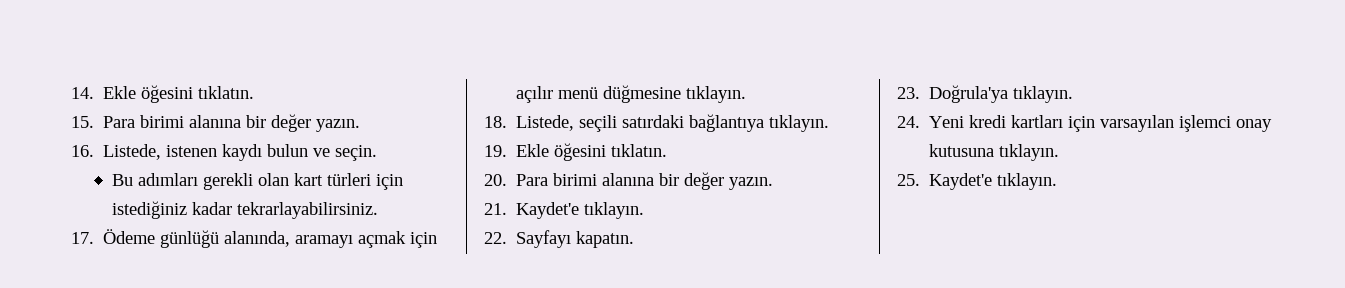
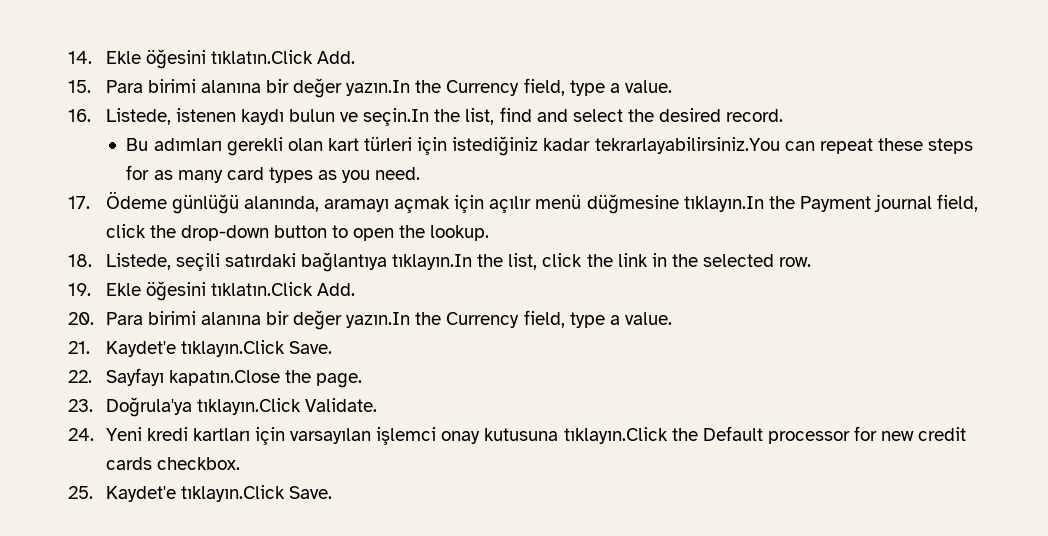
- 14. Ekle öğesini tıklatın.
+ 14. Ekle öğesini tıklatın.Click Add.
- 15. Para birimi alanına bir değer yazın.
+ 15. Para birimi alanına bir değer yazın.In the Currency field, type a value.
- 16. Listede, istenen kaydı bulun ve seçin.
+ 16. Listede, istenen kaydı bulun ve seçin.In the list, find and select the desired record.
- Bu adımları gerekli olan kart türleri için istediğiniz kadar tekrarlayabilirsiniz.
+ Bu adımları gerekli olan kart türleri için istediğiniz kadar tekrarlayabilirsiniz.You can repeat these steps for as many card types as you need.
- 17. Ödeme günlüğü alanında, aramayı açmak için açılır menü düğmesine tıklayın.
+ 17. Ödeme günlüğü alanında, aramayı açmak için açılır menü düğmesine tıklayın.In the Payment journal field, click the drop-down button to open the lookup.
- 18. Listede, seçili satırdaki bağlantıya tıklayın.
+ 18. Listede, seçili satırdaki bağlantıya tıklayın.In the list, click the link in the selected row.
- 19. Ekle öğesini tıklatın.
+ 19. Ekle öğesini tıklatın.Click Add.
- 20. Para birimi alanına bir değer yazın.
+ 20. Para birimi alanına bir değer yazın.In the Currency field, type a value.
- 21. Kaydet'e tıklayın.
+ 21. Kaydet'e tıklayın.Click Save.
- 22. Sayfayı kapatın.
+ 22. Sayfayı kapatın.Close the page.
- 23. Doğrula'ya tıklayın.
+ 23. Doğrula'ya tıklayın.Click Validate.
- 24. Yeni kredi kartları için varsayılan işlemci onay kutusuna tıklayın.
+ 24. Yeni kredi kartları için varsayılan işlemci onay kutusuna tıklayın.Click the Default processor for new credit cards checkbox.
- 25. Kaydet'e tıklayın.
+ 25. Kaydet'e tıklayın.Click Save.

